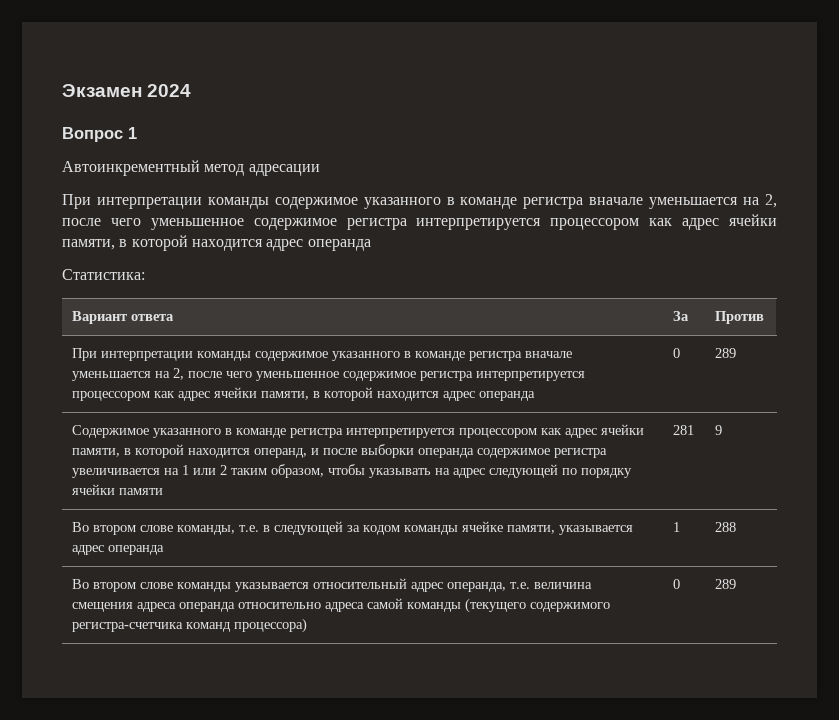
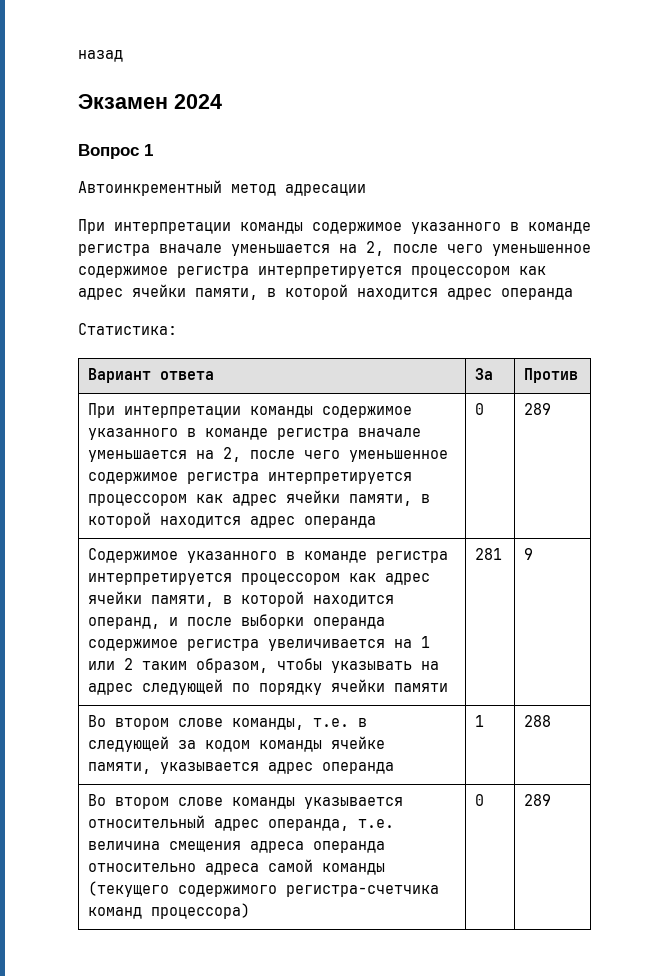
+ назад

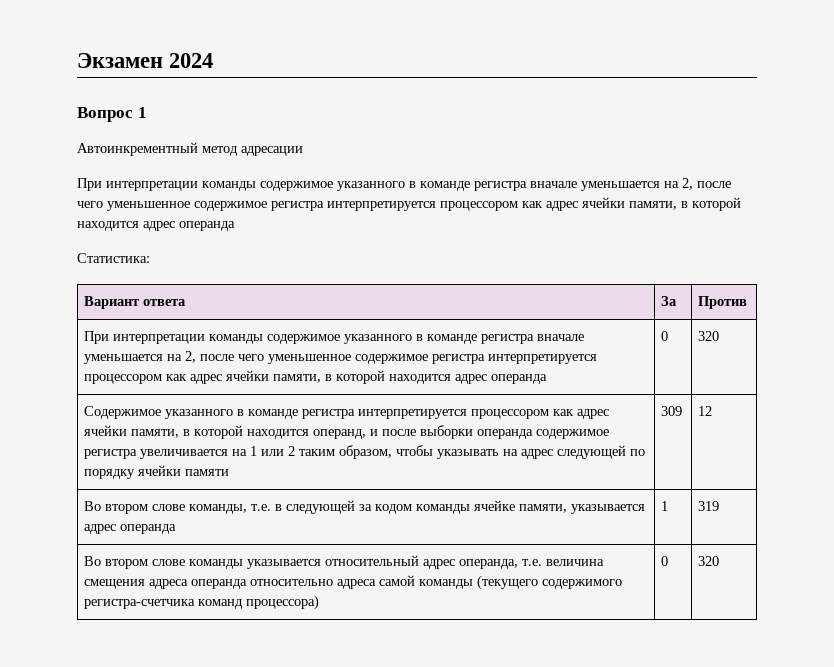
- назад
- При интерпретации команды содержимое указанного в команде регистра вначале уменьшается на 2, после чего уменьшенное содержимое регистра интерпретируется процессором как адрес ячейки памяти, в которой находится адрес операнда | 0 | 289
+ При интерпретации команды содержимое указанного в команде регистра вначале уменьшается на 2, после чего уменьшенное содержимое регистра интерпретируется процессором как адрес ячейки памяти, в которой находится адрес операнда | 0 | 320
- Содержимое указанного в команде регистра интерпретируется процессором как адрес ячейки памяти, в которой находится операнд, и после выборки операнда содержимое регистра увеличивается на 1 или 2 таким образом, чтобы указывать на адрес следующей по порядку ячейки памяти | 281 | 9
+ Содержимое указанного в команде регистра интерпретируется процессором как адрес ячейки памяти, в которой находится операнд, и после выборки операнда содержимое регистра увеличивается на 1 или 2 таким образом, чтобы указывать на адрес следующей по порядку ячейки памяти | 309 | 12
- Во втором слове команды, т.е. в следующей за кодом команды ячейке памяти, указывается адрес операнда | 1 | 288
+ Во втором слове команды, т.е. в следующей за кодом команды ячейке памяти, указывается адрес операнда | 1 | 319
- Во втором слове команды указывается относительный адрес операнда, т.е. величина смещения адреса операнда относительно адреса самой команды (текущего содержимого регистра-счетчика команд процессора) | 0 | 289
+ Во втором слове команды указывается относительный адрес операнда, т.е. величина смещения адреса операнда относительно адреса самой команды (текущего содержимого регистра-счетчика команд процессора) | 0 | 320

